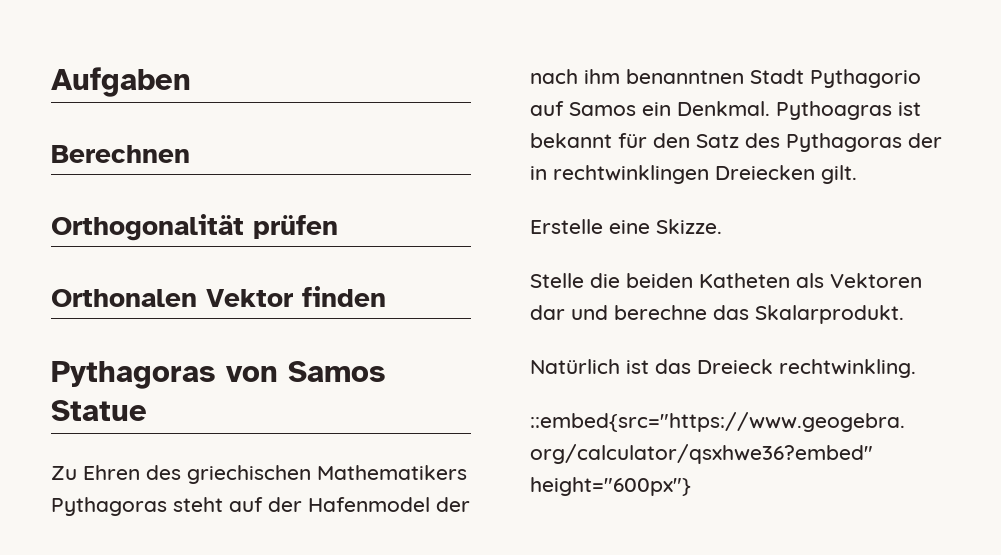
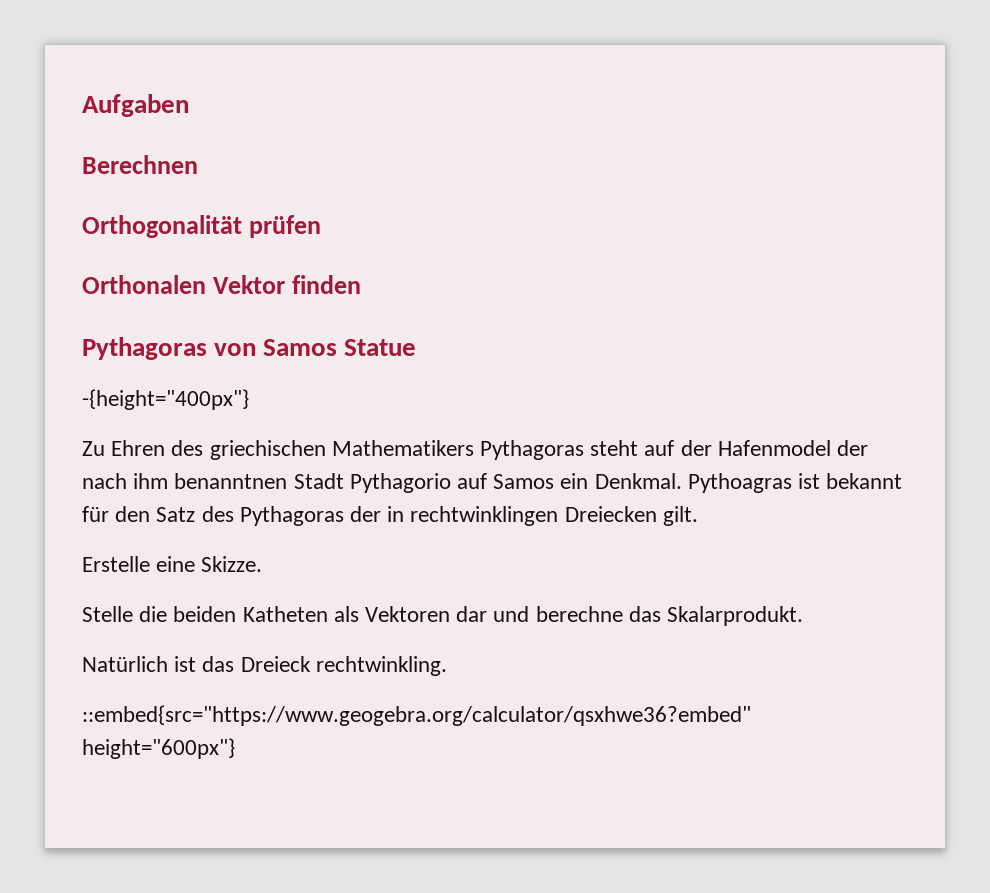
+ -{height="400px"}

